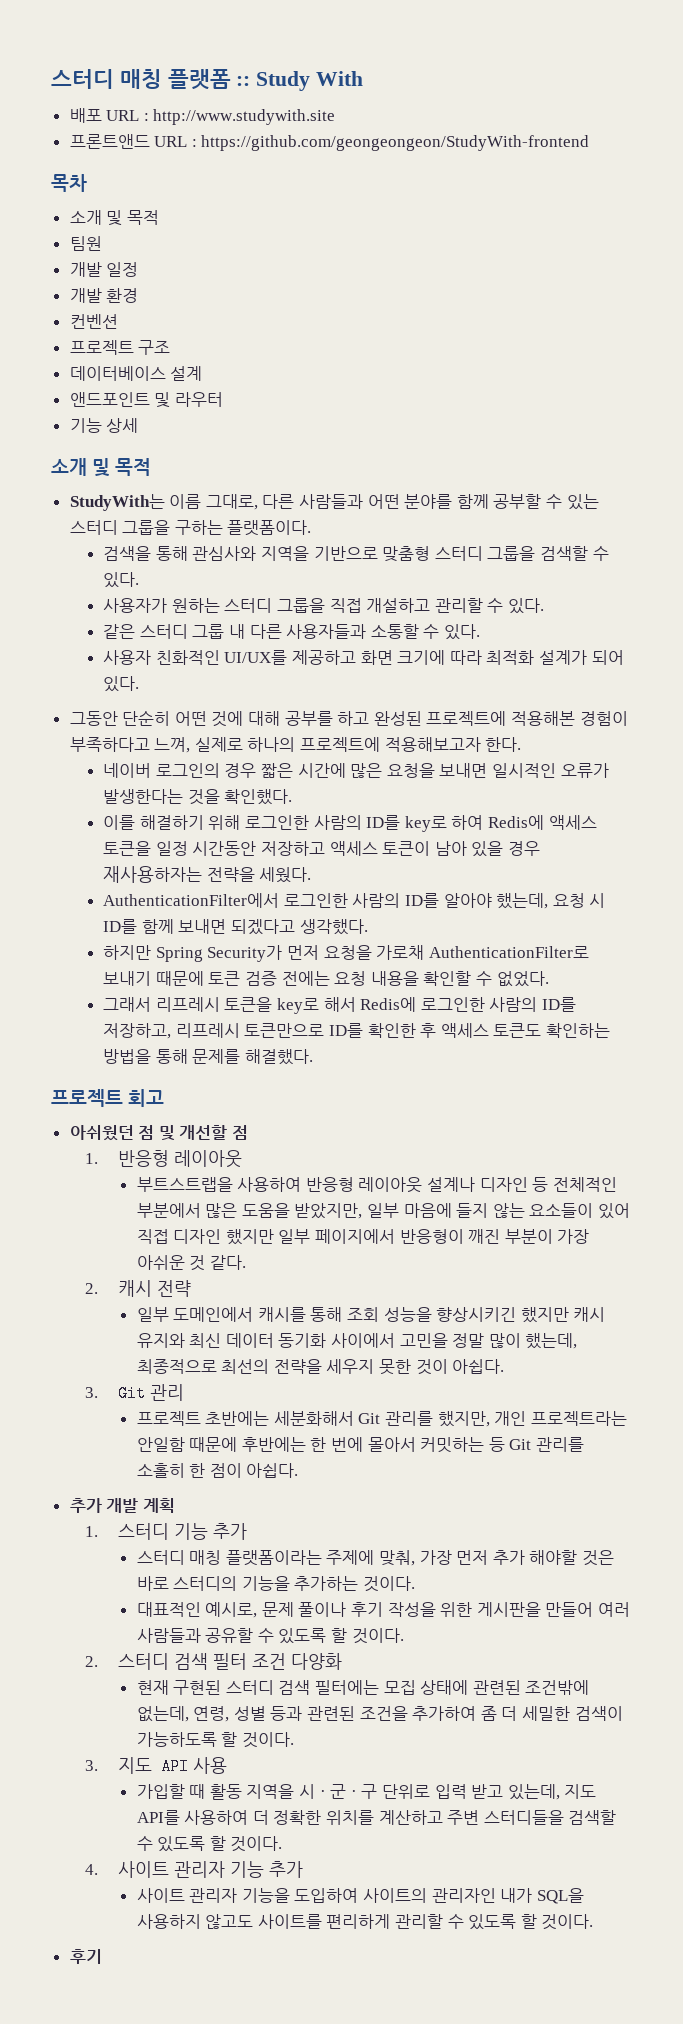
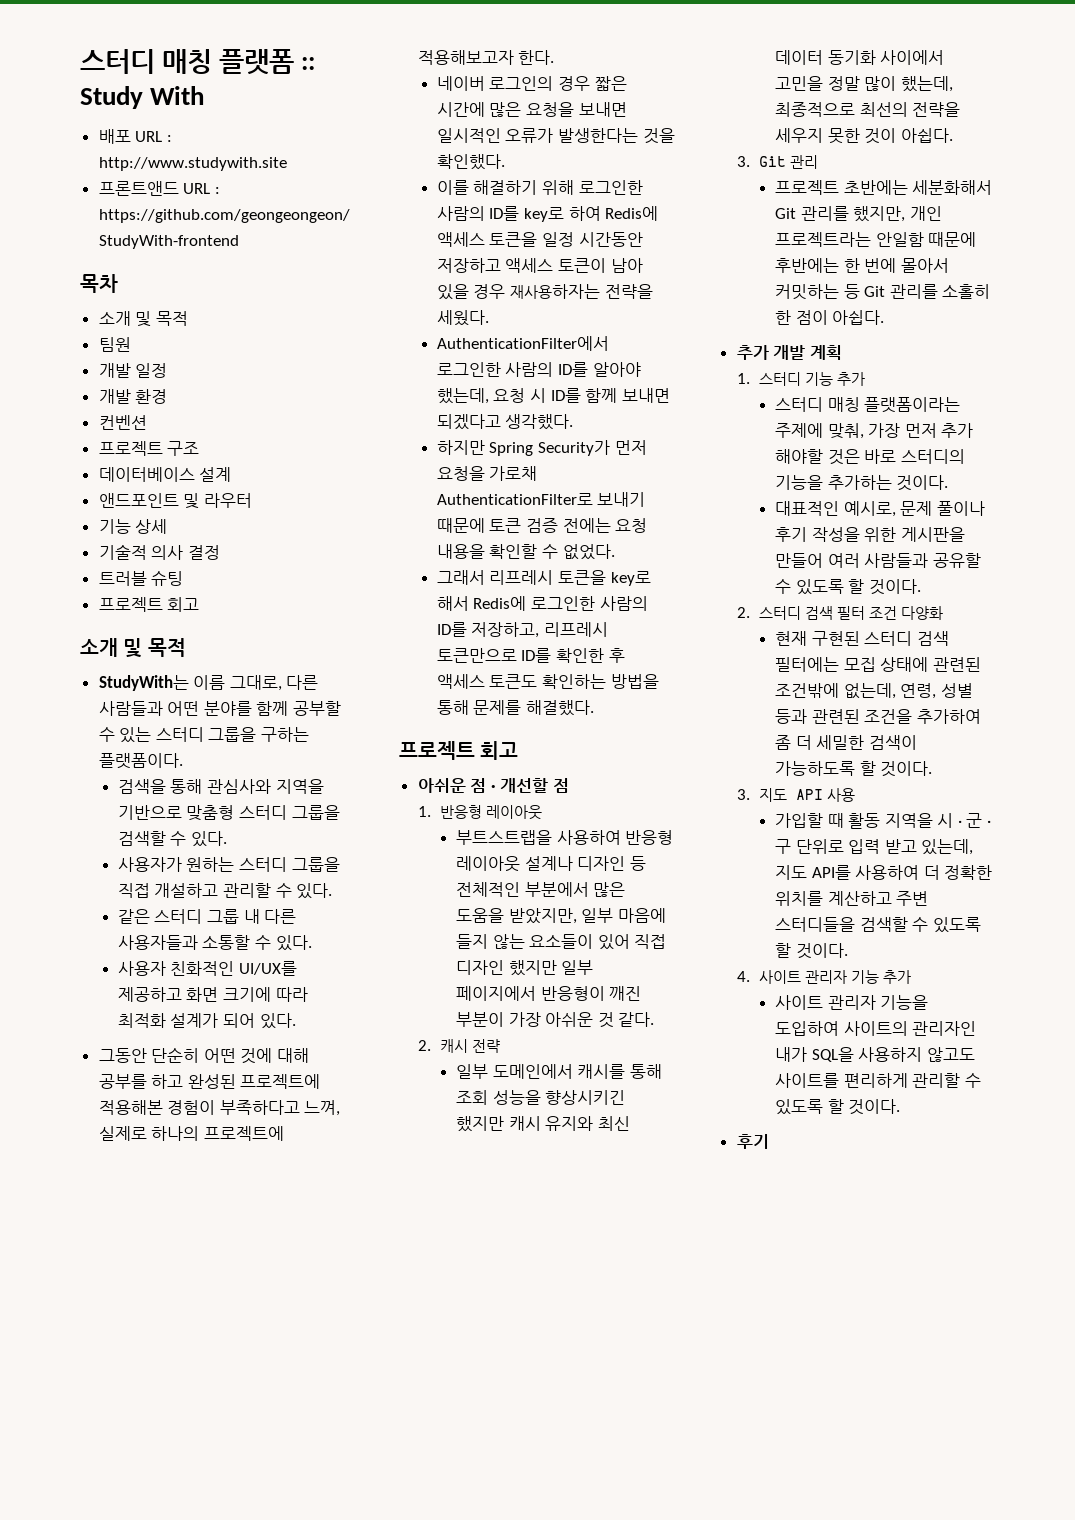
+ 기술적 의사 결정
+ 트러블 슈팅
+ 프로젝트 회고
- 아쉬웠던 점 및 개선할 점
+ 아쉬운 점 · 개선할 점

